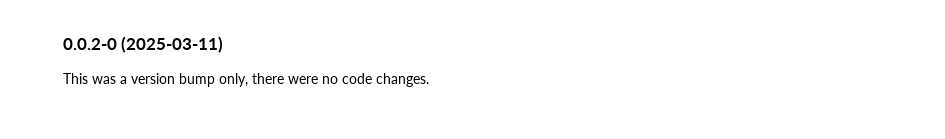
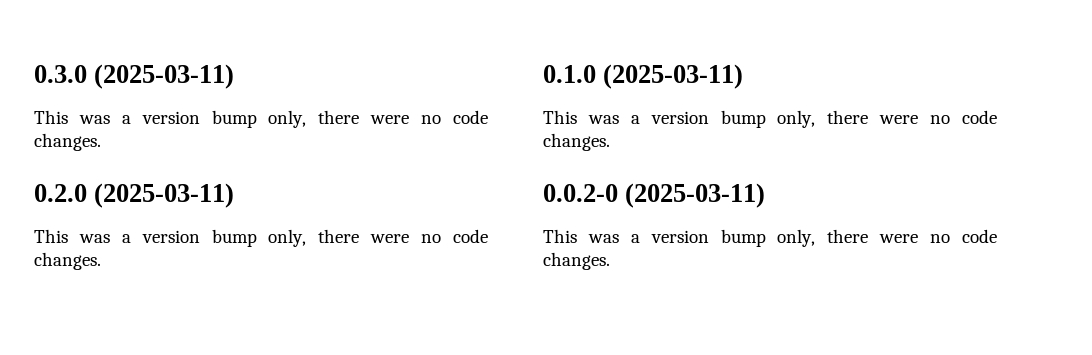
+ 0.3.0 (2025-03-11)
+ This was a version bump only, there were no code changes.
+ 0.2.0 (2025-03-11)
+ This was a version bump only, there were no code changes.
+ 0.1.0 (2025-03-11)
+ This was a version bump only, there were no code changes.

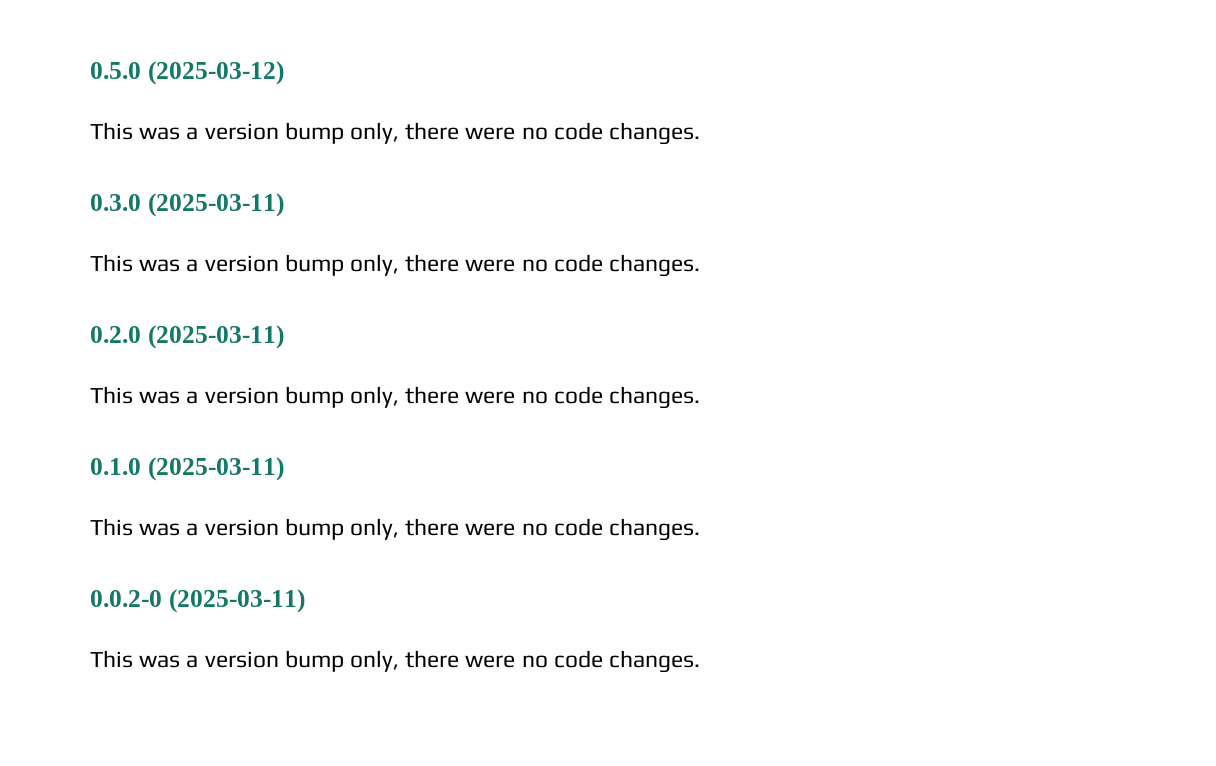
+ 0.5.0 (2025-03-12)
+ This was a version bump only, there were no code changes.

